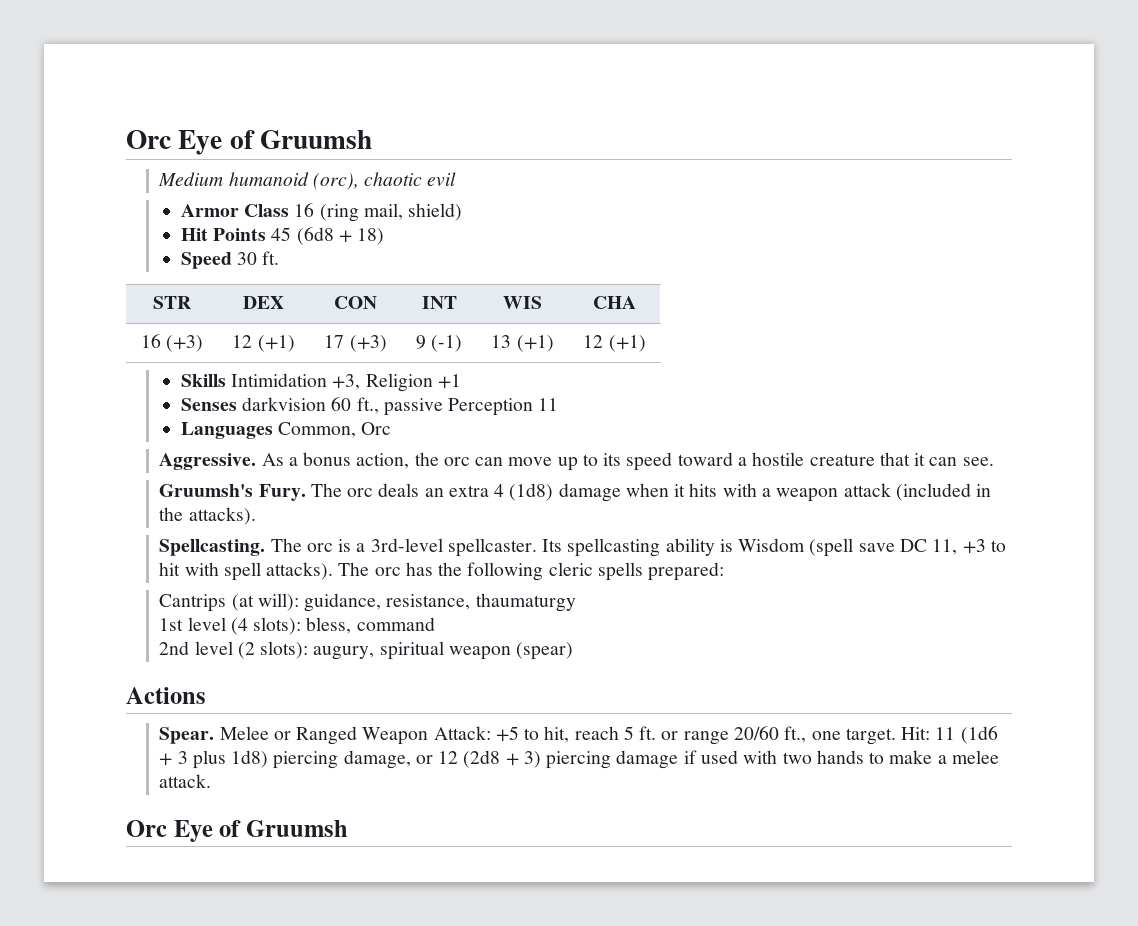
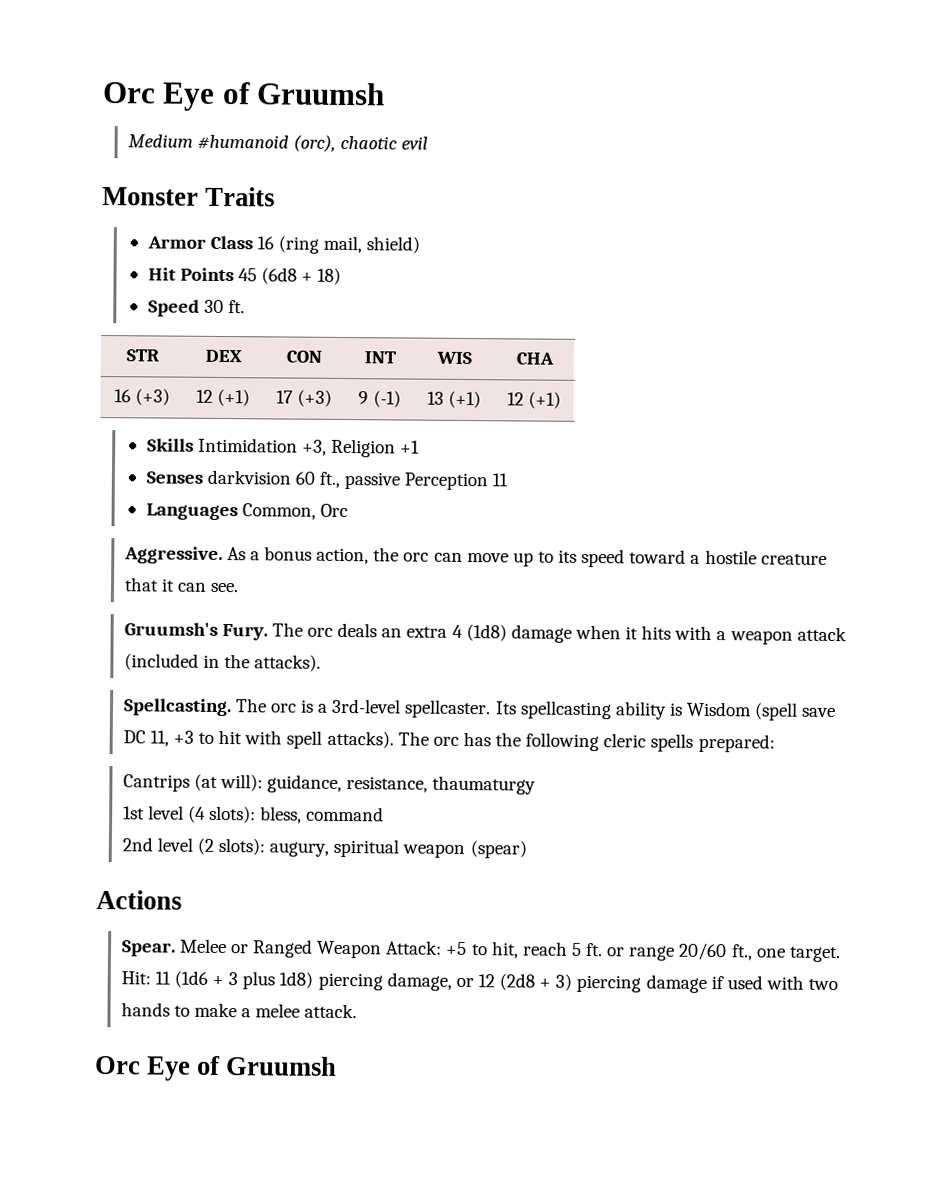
- Medium humanoid (orc), chaotic evil
+ Medium #humanoid (orc), chaotic evil
+ Monster Traits

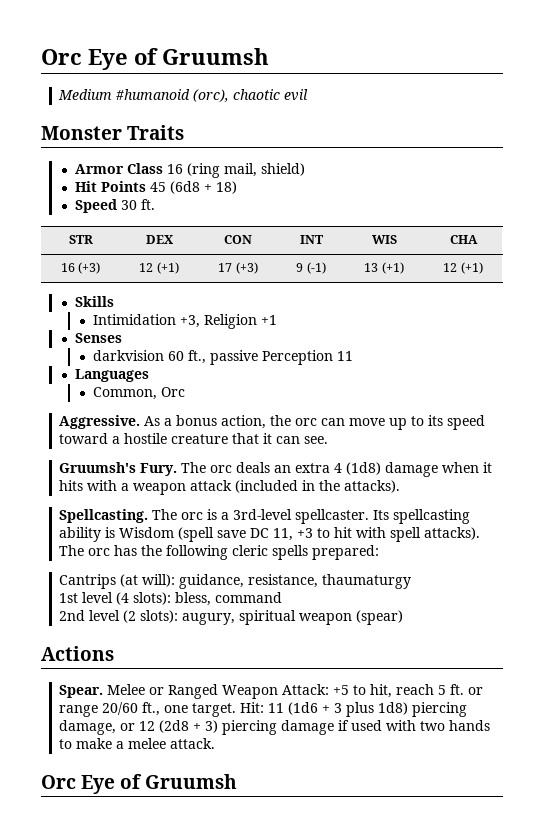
- Skills Intimidation +3, Religion +1
+ Skills
+ Intimidation +3, Religion +1
- Senses darkvision 60 ft., passive Perception 11
+ Senses
+ darkvision 60 ft., passive Perception 11
- Languages Common, Orc
+ Languages
+ Common, Orc

